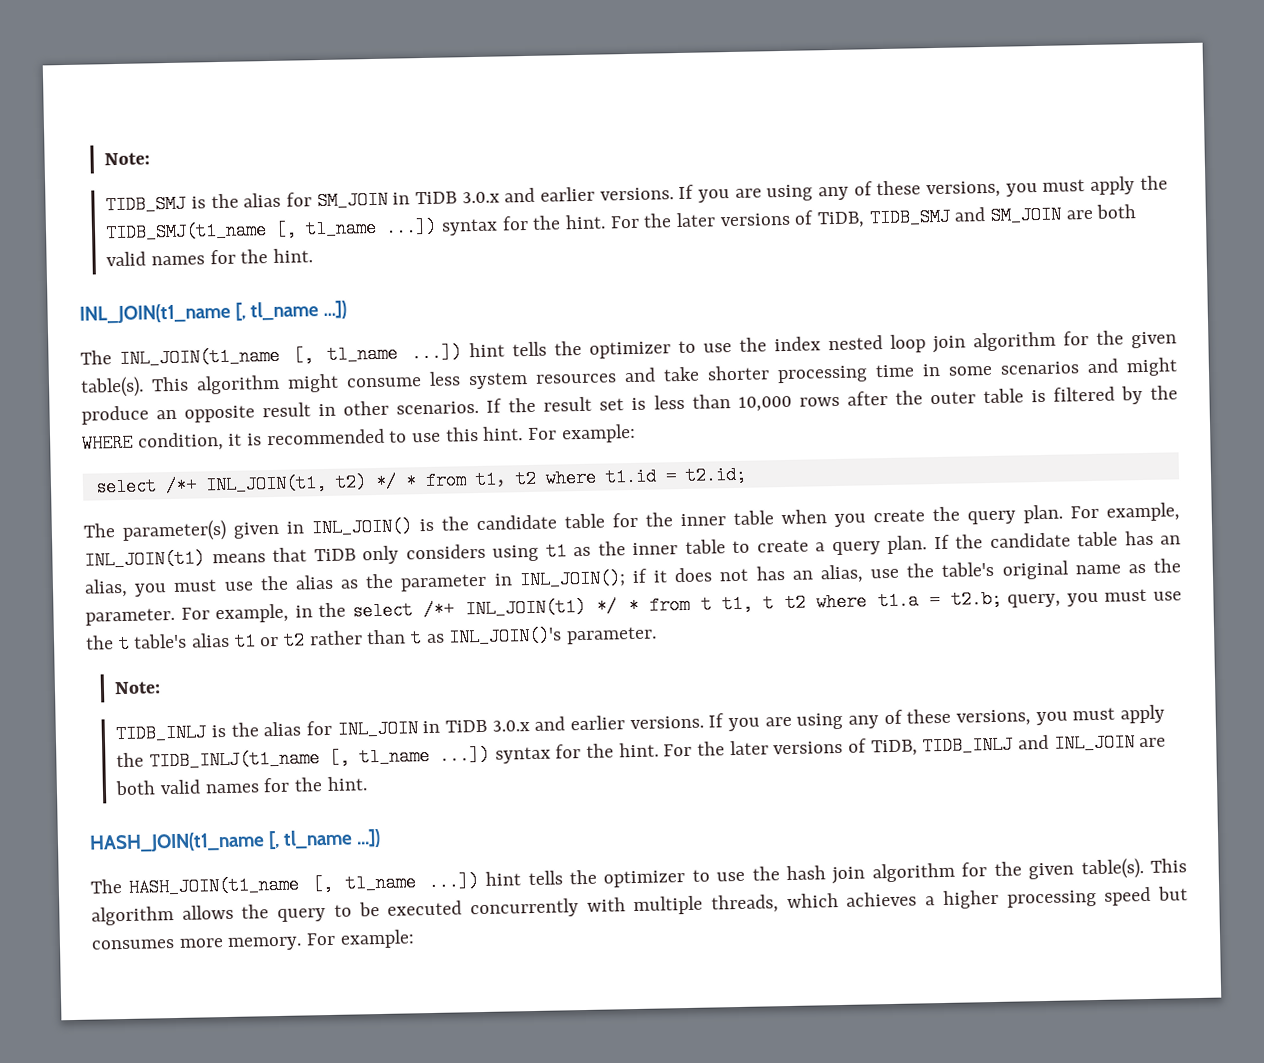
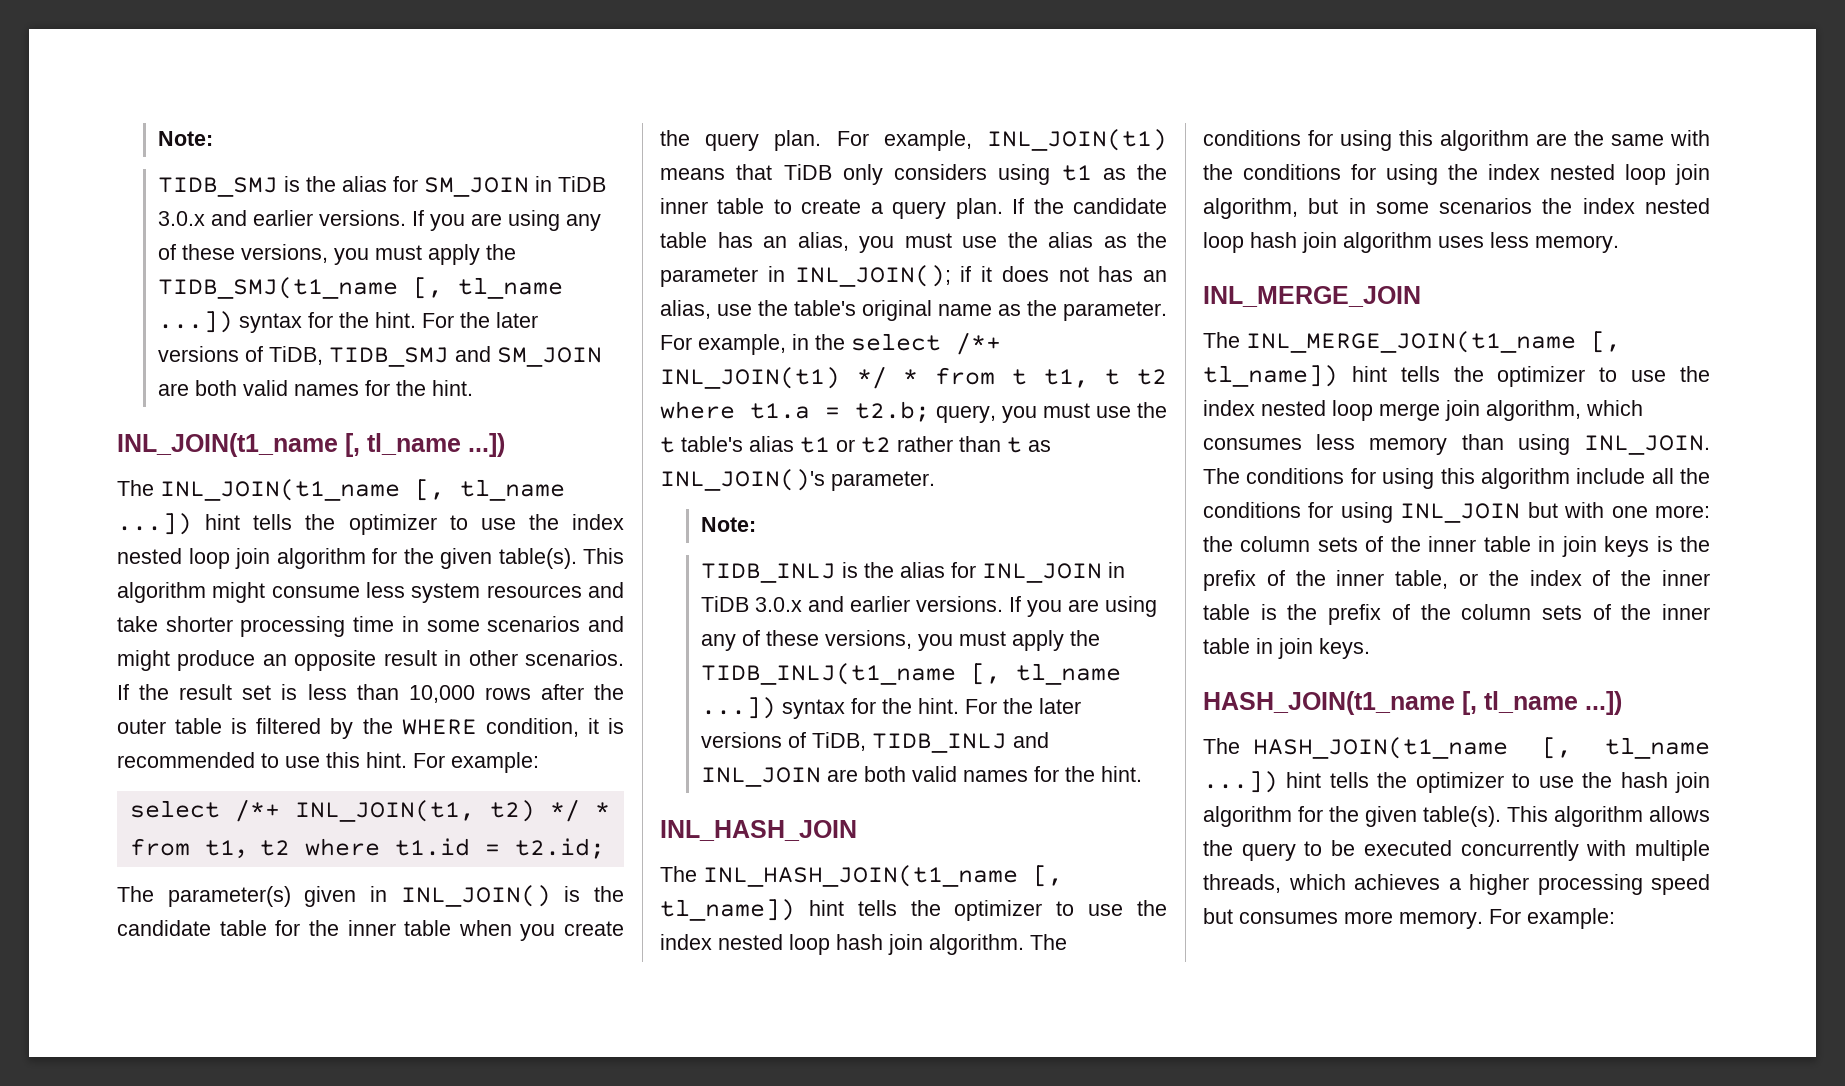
+ INL_HASH_JOIN
+ The INL_HASH_JOIN(t1_name [, tl_name]) hint tells the optimizer to use the index nested loop hash join algorithm. The conditions for using this algorithm are the same with the conditions for using the index nested loop join algorithm, but in some scenarios the index nested loop hash join algorithm uses less memory.
+ INL_MERGE_JOIN
+ The INL_MERGE_JOIN(t1_name [, tl_name]) hint tells the optimizer to use the index nested loop merge join algorithm, which consumes less memory than using INL_JOIN. The conditions for using this algorithm include all the conditions for using INL_JOIN but with one more: the column sets of the inner table in join keys is the prefix of the inner table, or the index of the inner table is the prefix of the column sets of the inner table in join keys.

